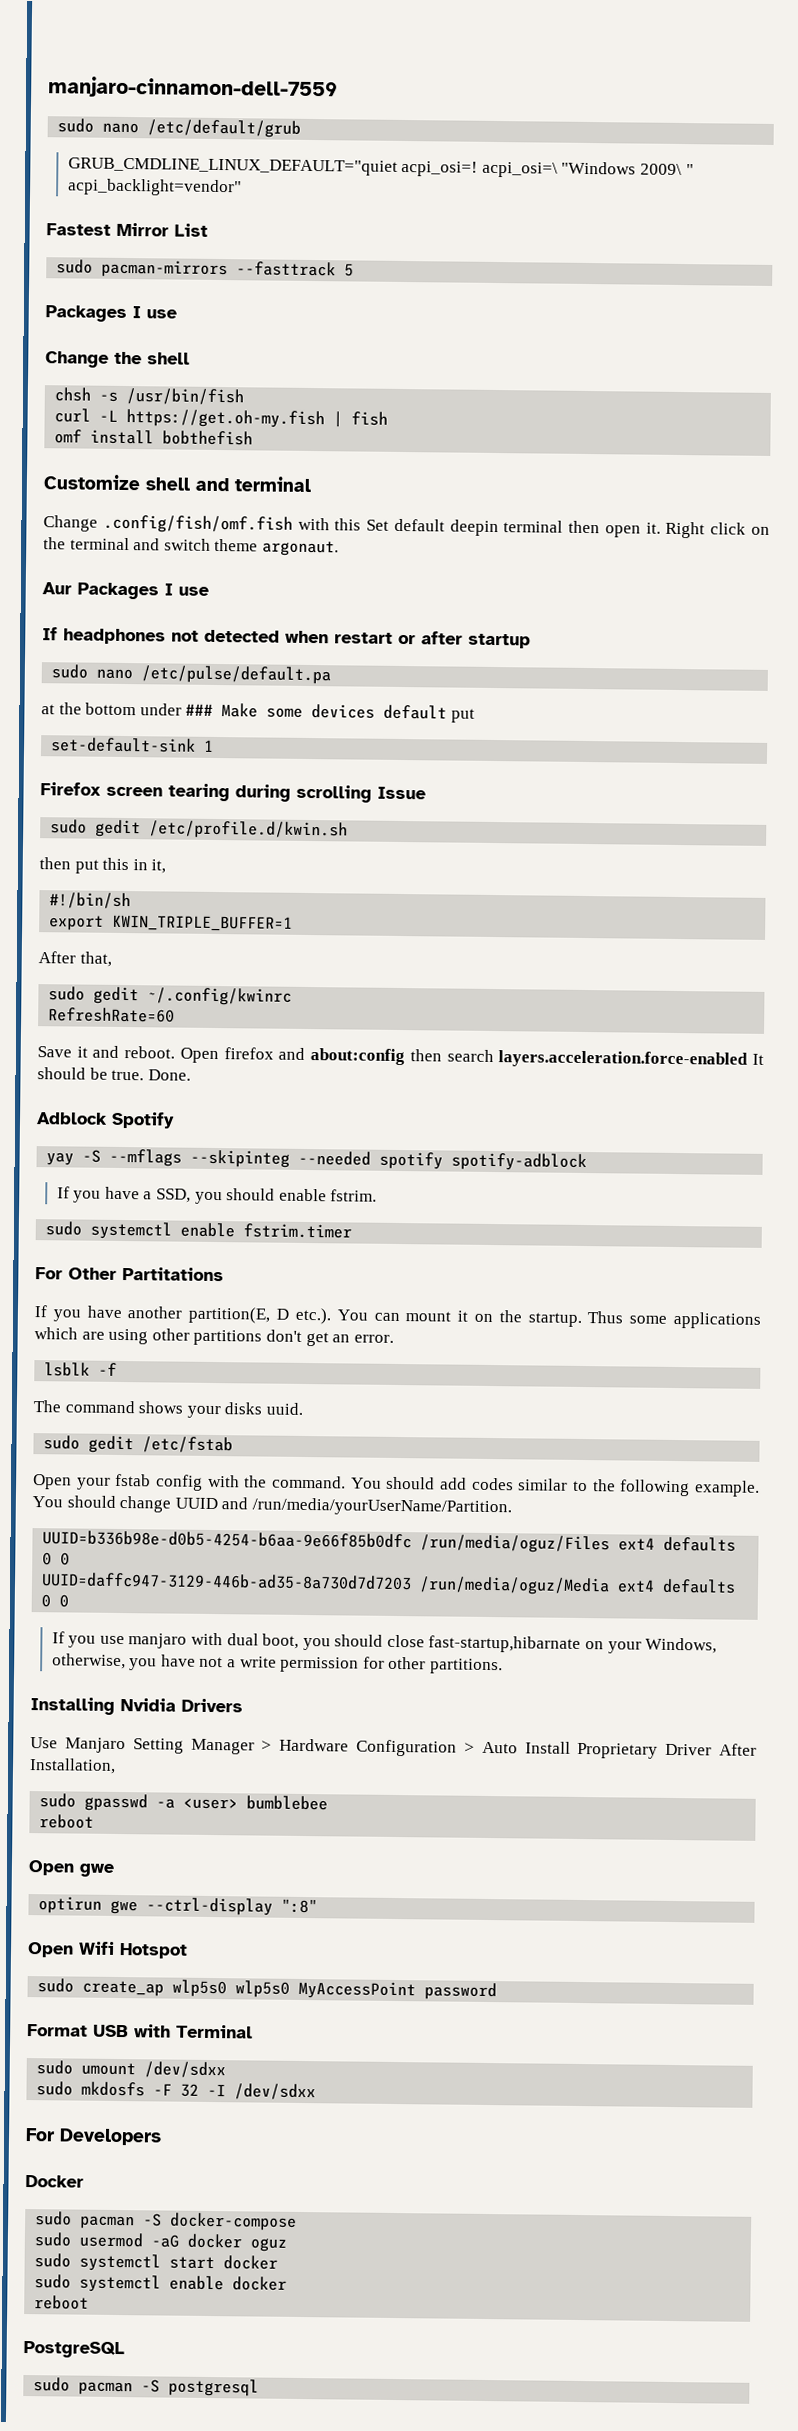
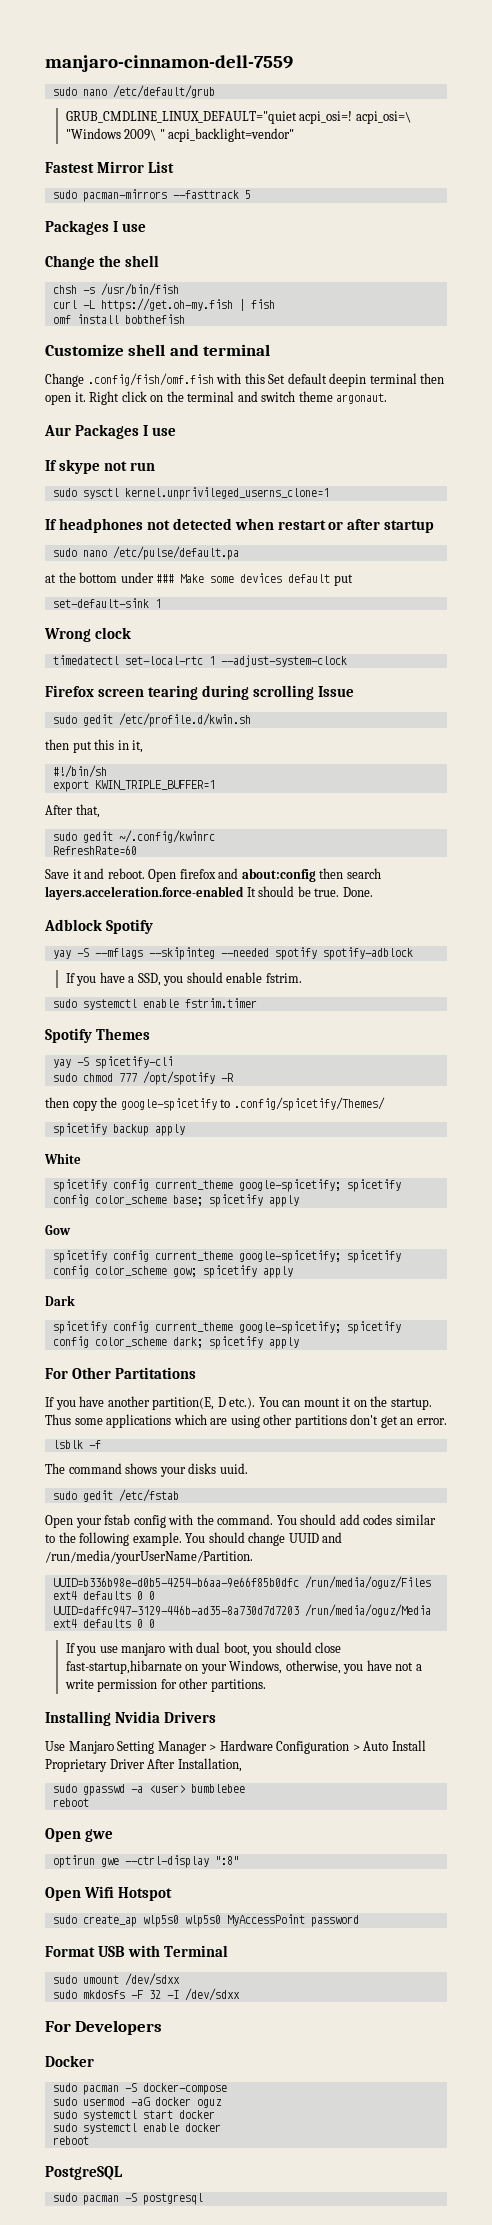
+ If skype not run
+ sudo sysctl kernel.unprivileged_userns_clone=1
+ Wrong clock
+ timedatectl set-local-rtc 1 --adjust-system-clock
+ Spotify Themes
+ yay -S spicetify-cli
+ sudo chmod 777 /opt/spotify -R
+ then copy the google-spicetify to .config/spicetify/Themes/
+ spicetify backup apply
+ White
+ spicetify config current_theme google-spicetify; spicetify config color_scheme base; spicetify apply
+ Gow
+ spicetify config current_theme google-spicetify; spicetify config color_scheme gow; spicetify apply
+ Dark
+ spicetify config current_theme google-spicetify; spicetify config color_scheme dark; spicetify apply

